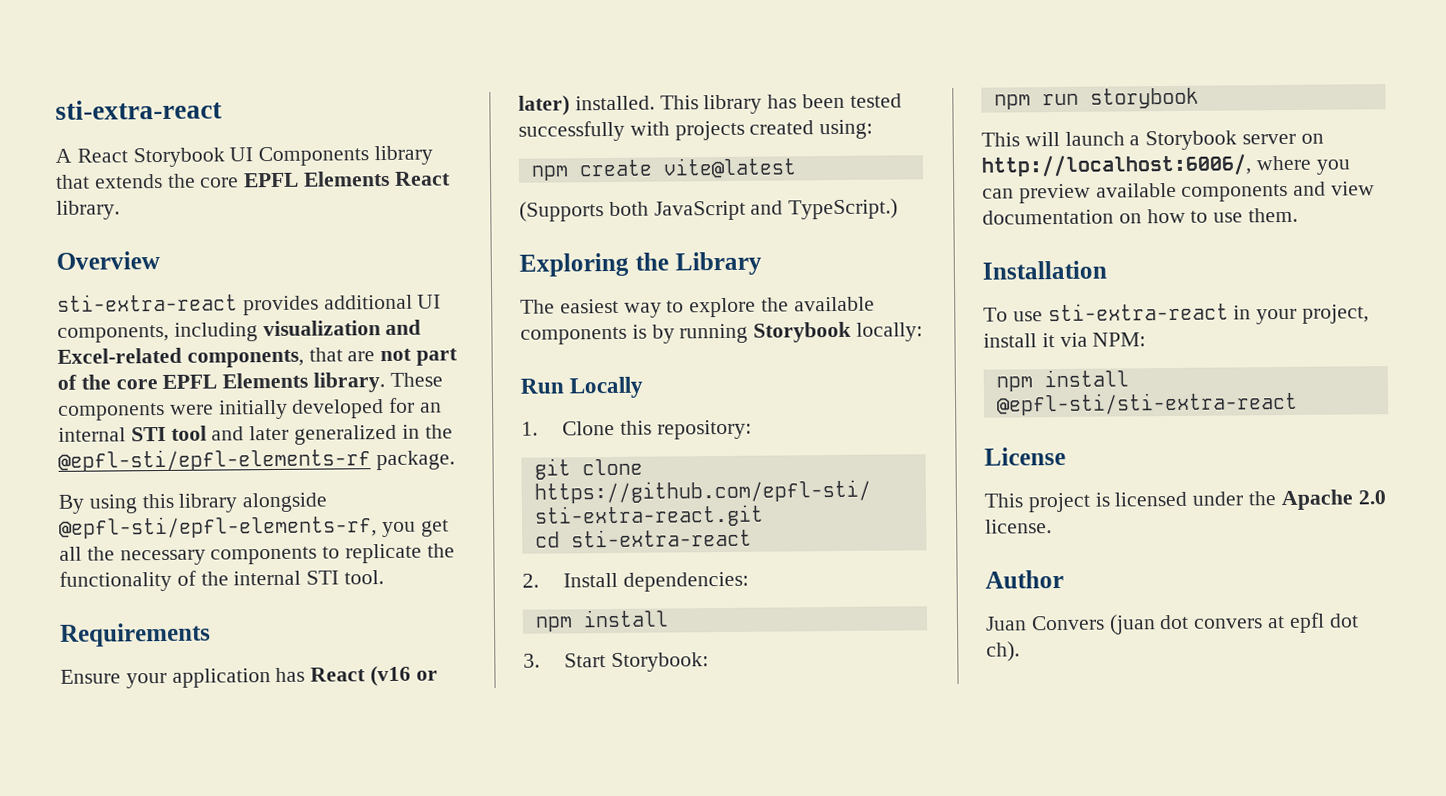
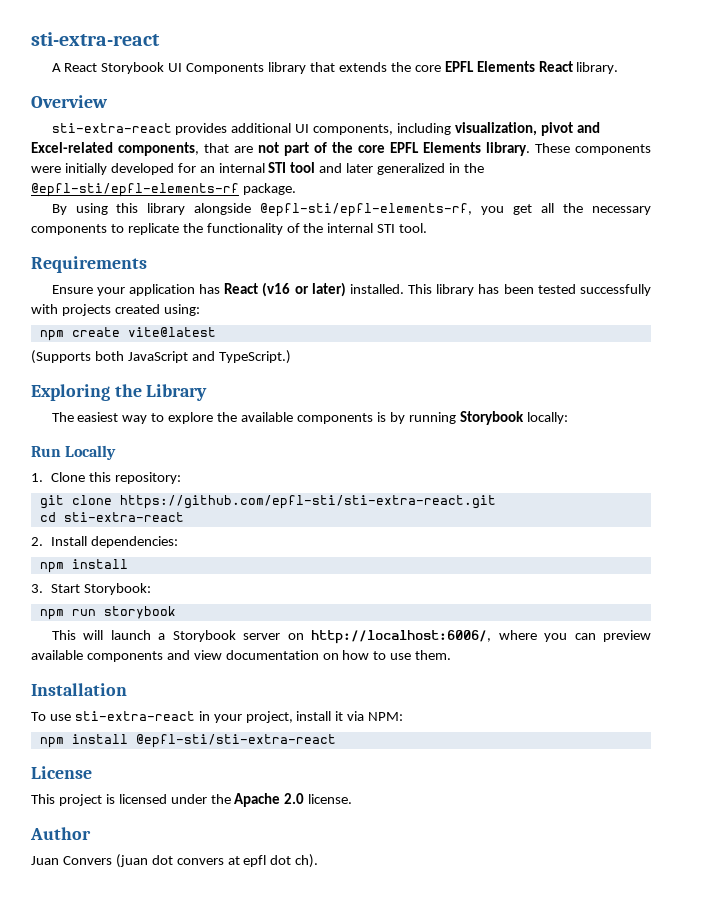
- sti-extra-react provides additional UI components, including visualization and Excel-related components, that are not part of the core EPFL Elements library.
+ sti-extra-react provides additional UI components, including visualization, pivot and Excel-related components, that are not part of the core EPFL Elements library.

